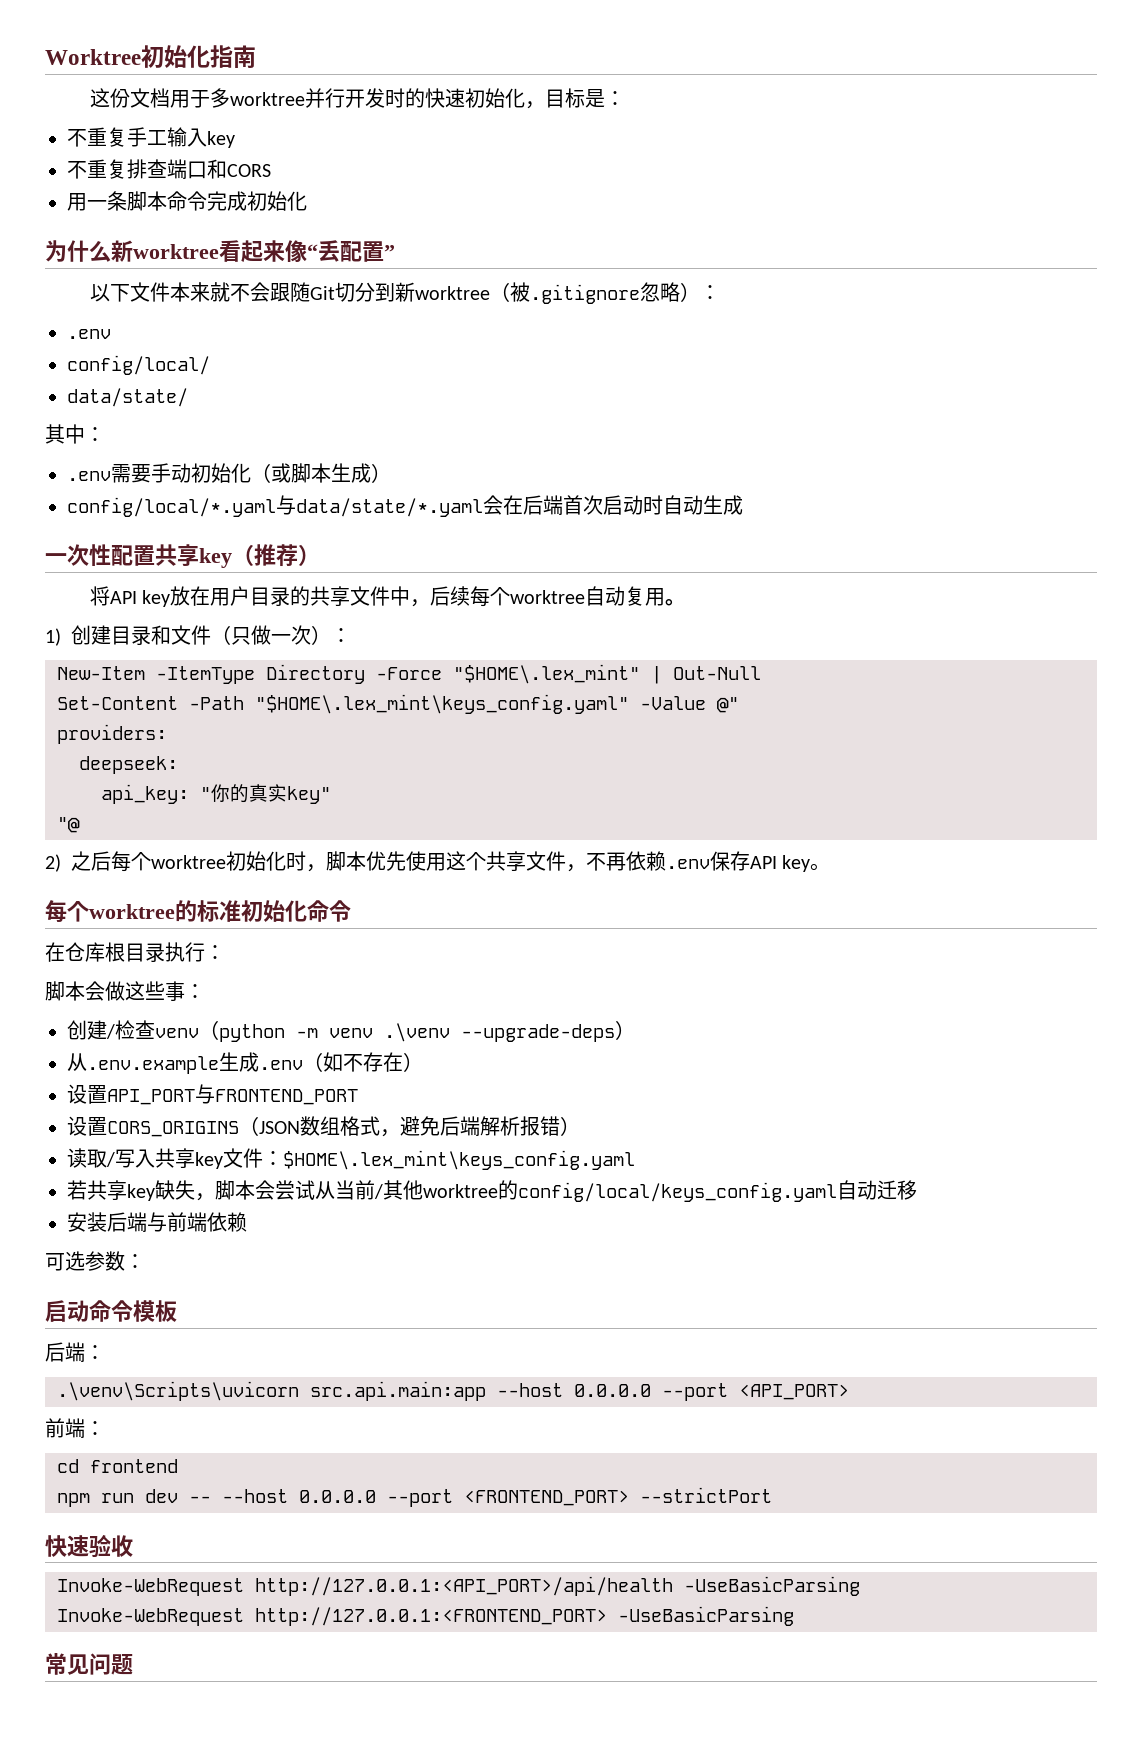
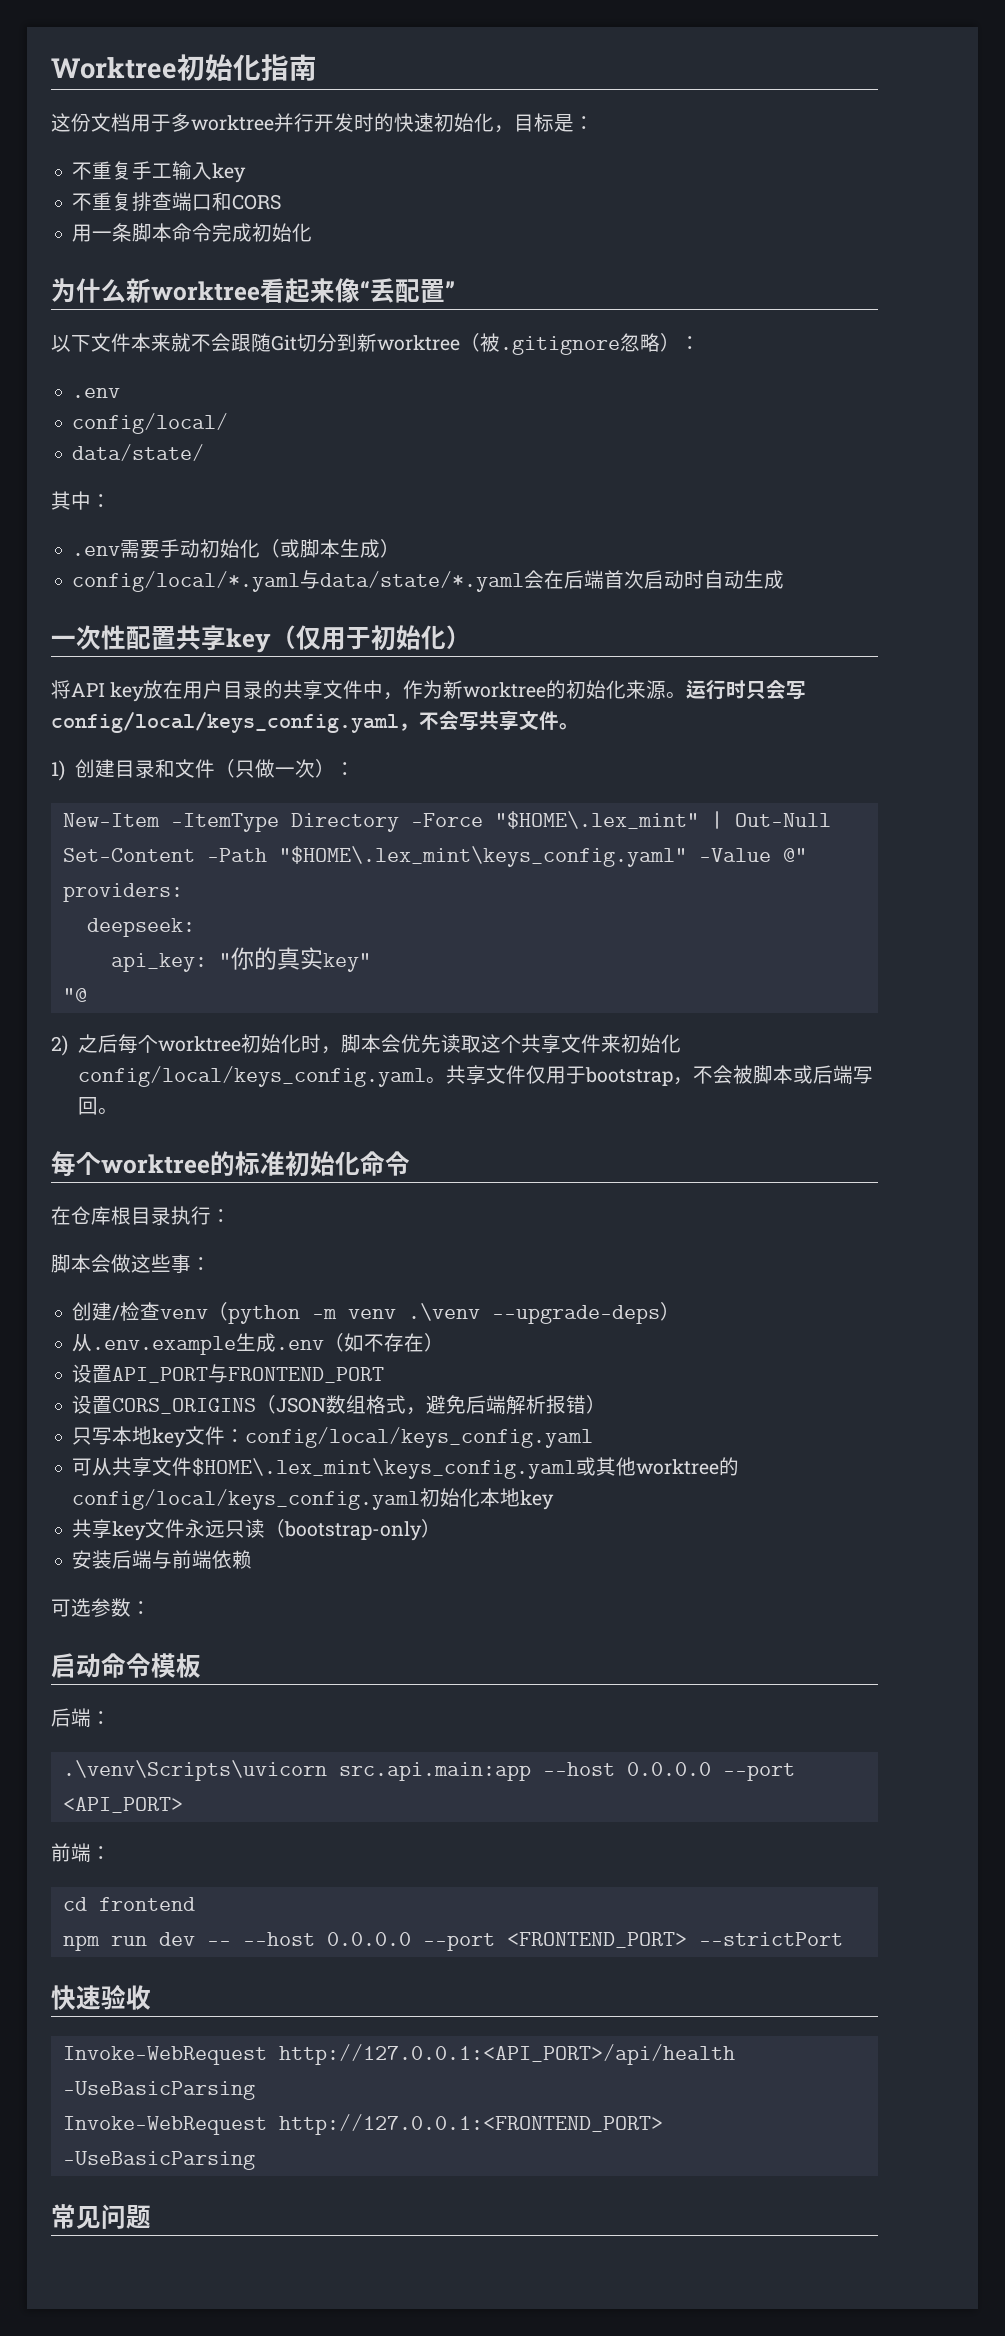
- 一次性配置共享key（推荐）
+ 一次性配置共享key（仅用于初始化）
- 将API key放在用户目录的共享文件中，后续每个worktree自动复用。
+ 将API key放在用户目录的共享文件中，作为新worktree的初始化来源。运行时只会写config/local/keys_config.yaml，不会写共享文件。
- 2)之后每个worktree初始化时，脚本优先使用这个共享文件，不再依赖.env保存API key。
+ 2)之后每个worktree初始化时，脚本会优先读取这个共享文件来初始化config/local/keys_config.yaml。共享文件仅用于bootstrap，不会被脚本或后端写回。
- 读取/写入共享key文件：$HOME\.lex_mint\keys_config.yaml
- 若共享key缺失，脚本会尝试从当前/其他worktree的config/local/keys_config.yaml自动迁移
+ 只写本地key文件：config/local/keys_config.yaml
+ 可从共享文件$HOME\.lex_mint\keys_config.yaml或其他worktree的config/local/keys_config.yaml初始化本地key
+ 共享key文件永远只读（bootstrap-only）

